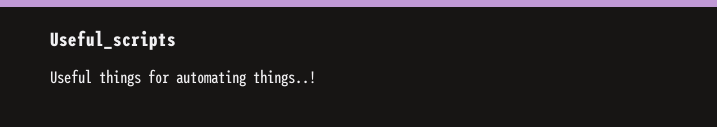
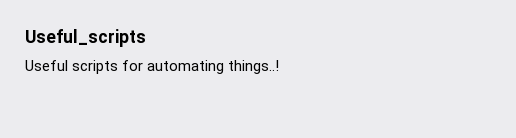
- Useful things for automating things..!
+ Useful scripts for automating things..!

